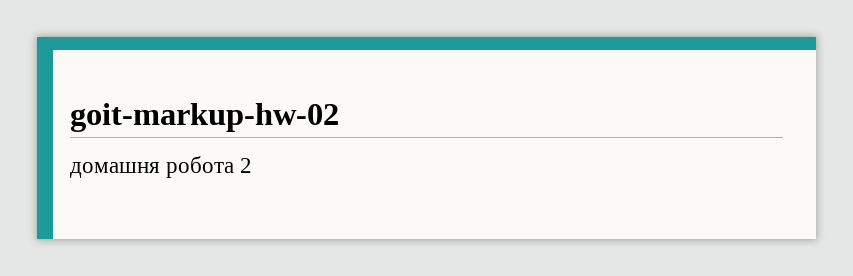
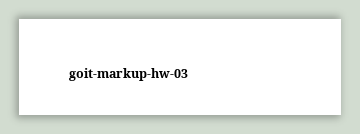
- goit-markup-hw-02
- домашня робота 2
+ goit-markup-hw-03

